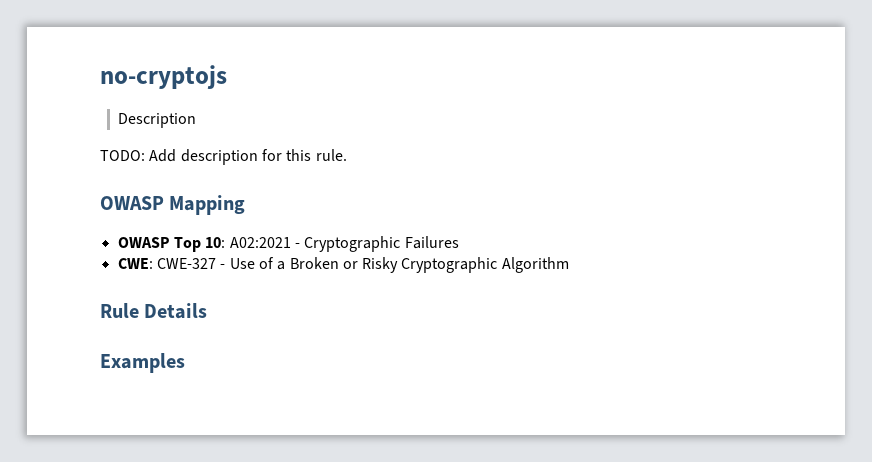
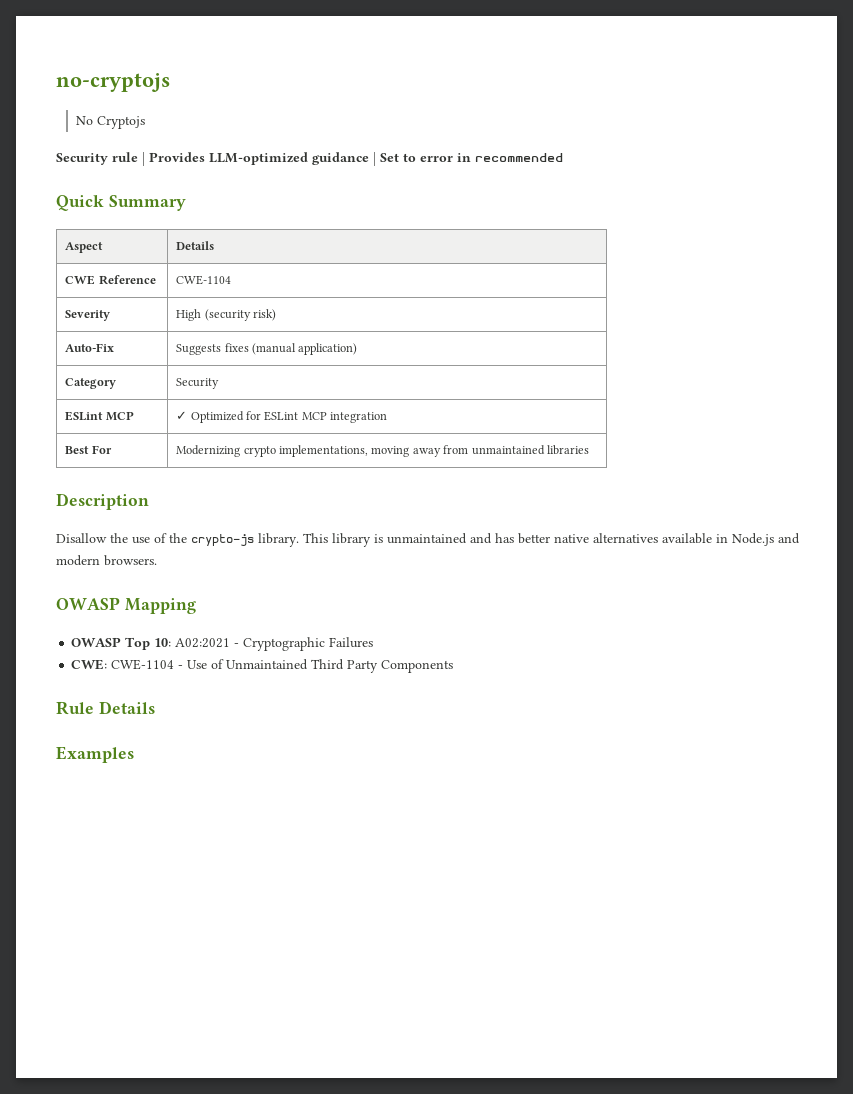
+ No Cryptojs
+ Security rule | Provides LLM-optimized guidance | Set to error in recommended
+ Quick Summary
+ Aspect | Details
+ CWE Reference | CWE-1104
+ Severity | High (security risk)
+ Auto-Fix | Suggests fixes (manual application)
+ Category | Security
+ ESLint MCP | ✓ Optimized for ESLint MCP integration
+ Best For | Modernizing crypto implementations, moving away from unmaintained libraries
  Description
- TODO: Add description for this rule.
+ Disallow the use of the crypto-js library. This library is unmaintained and has better native alternatives available in Node.js and modern browsers.
- CWE: CWE-327 - Use of a Broken or Risky Cryptographic Algorithm
+ CWE: CWE-1104 - Use of Unmaintained Third Party Components

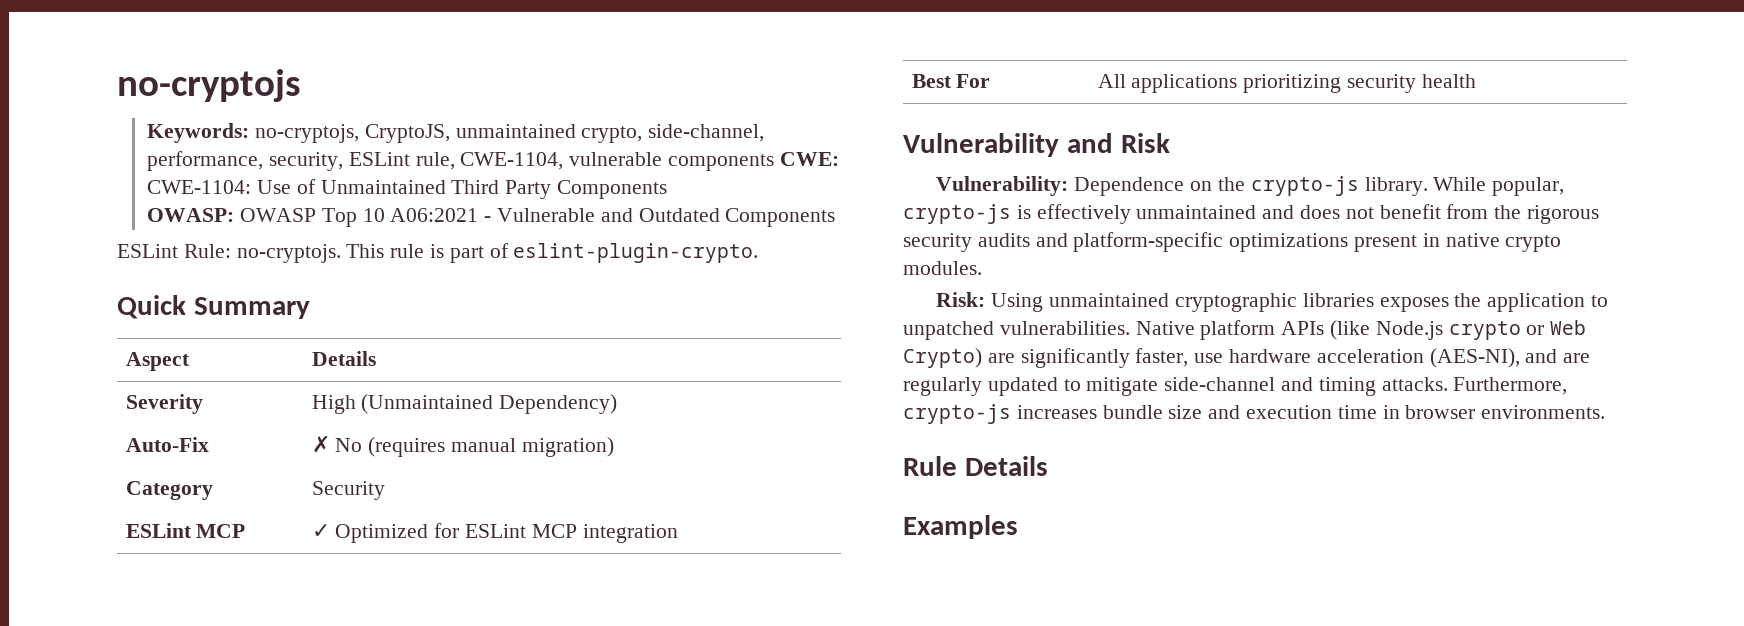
- No Cryptojs
- Security rule | Provides LLM-optimized guidance | Set to error in recommended
+ Keywords: no-cryptojs, CryptoJS, unmaintained crypto, side-channel, performance, security, ESLint rule, CWE-1104, vulnerable components CWE: CWE-1104: Use of Unmaintained Third Party Components
+ OWASP: OWASP Top 10 A06:2021 - Vulnerable and Outdated Components
+ ESLint Rule: no-cryptojs. This rule is part of eslint-plugin-crypto.
- CWE Reference | CWE-1104
- Severity | High (security risk)
+ Severity | High (Unmaintained Dependency)
- Auto-Fix | Suggests fixes (manual application)
+ Auto-Fix | ✗ No (requires manual migration)
- Best For | Modernizing crypto implementations, moving away from unmaintained libraries
- Description
- Disallow the use of the crypto-js library. This library is unmaintained and has better native alternatives available in Node.js and modern browsers.
- OWASP Mapping
- OWASP Top 10: A02:2021 - Cryptographic Failures
- CWE: CWE-1104 - Use of Unmaintained Third Party Components
+ Best For | All applications prioritizing security health
+ Vulnerability and Risk
+ Vulnerability: Dependence on the crypto-js library. While popular, crypto-js is effectively unmaintained and does not benefit from the rigorous security audits and platform-specific optimizations present in native crypto modules.
+ Risk: Using unmaintained cryptographic libraries exposes the application to unpatched vulnerabilities. Native platform APIs (like Node.js crypto or Web Crypto) are significantly faster, use hardware acceleration (AES-NI), and are regularly updated to mitigate side-channel and timing attacks. Furthermore, crypto-js increases bundle size and execution time in browser environments.

